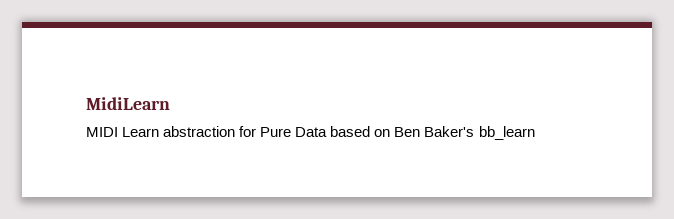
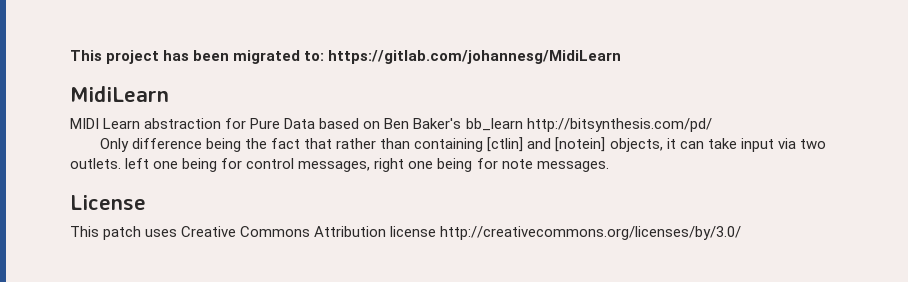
+ This project has been migrated to: https://gitlab.com/johannesg/MidiLearn
- MIDI Learn abstraction for Pure Data based on Ben Baker's bb_learn
+ MIDI Learn abstraction for Pure Data based on Ben Baker's bb_learn http://bitsynthesis.com/pd/
+ Only difference being the fact that rather than containing [ctlin] and [notein] objects, it can take input via two outlets. left one being for control messages, right one being for note messages.
+ License
+ This patch uses Creative Commons Attribution license http://creativecommons.org/licenses/by/3.0/

